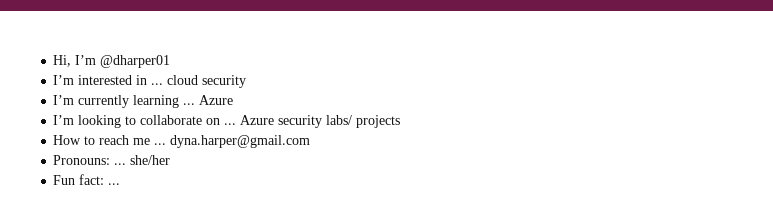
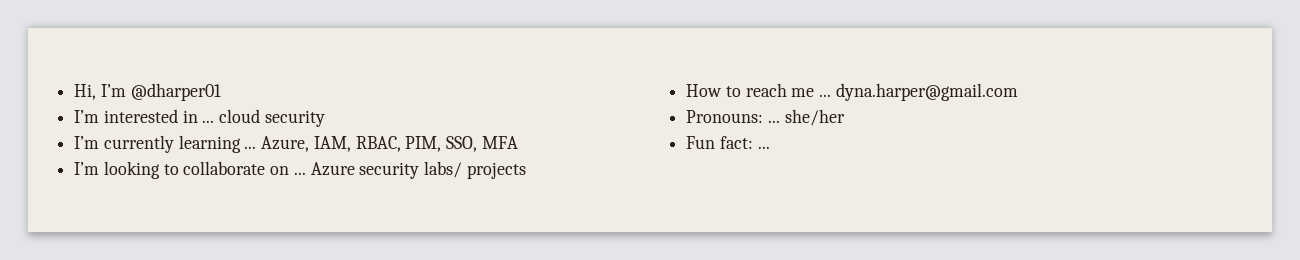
- I’m currently learning ... Azure
+ I’m currently learning ... Azure, IAM, RBAC, PIM, SSO, MFA

